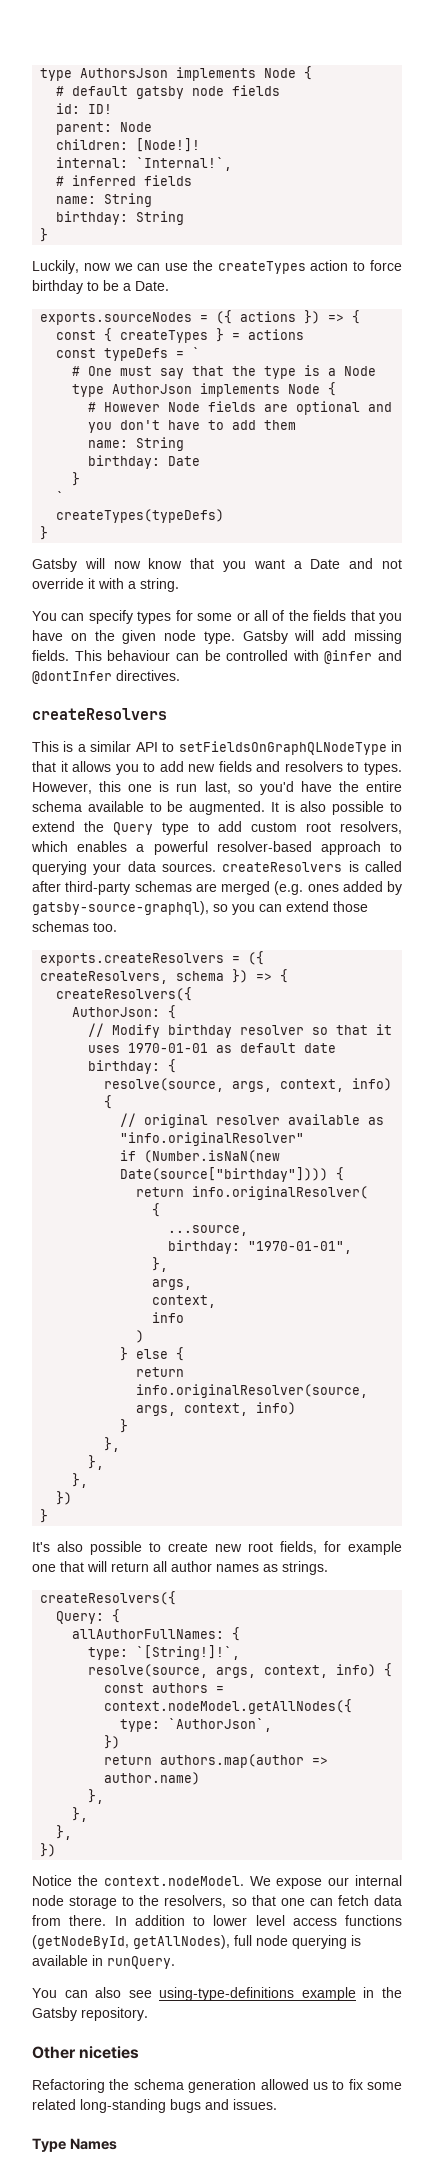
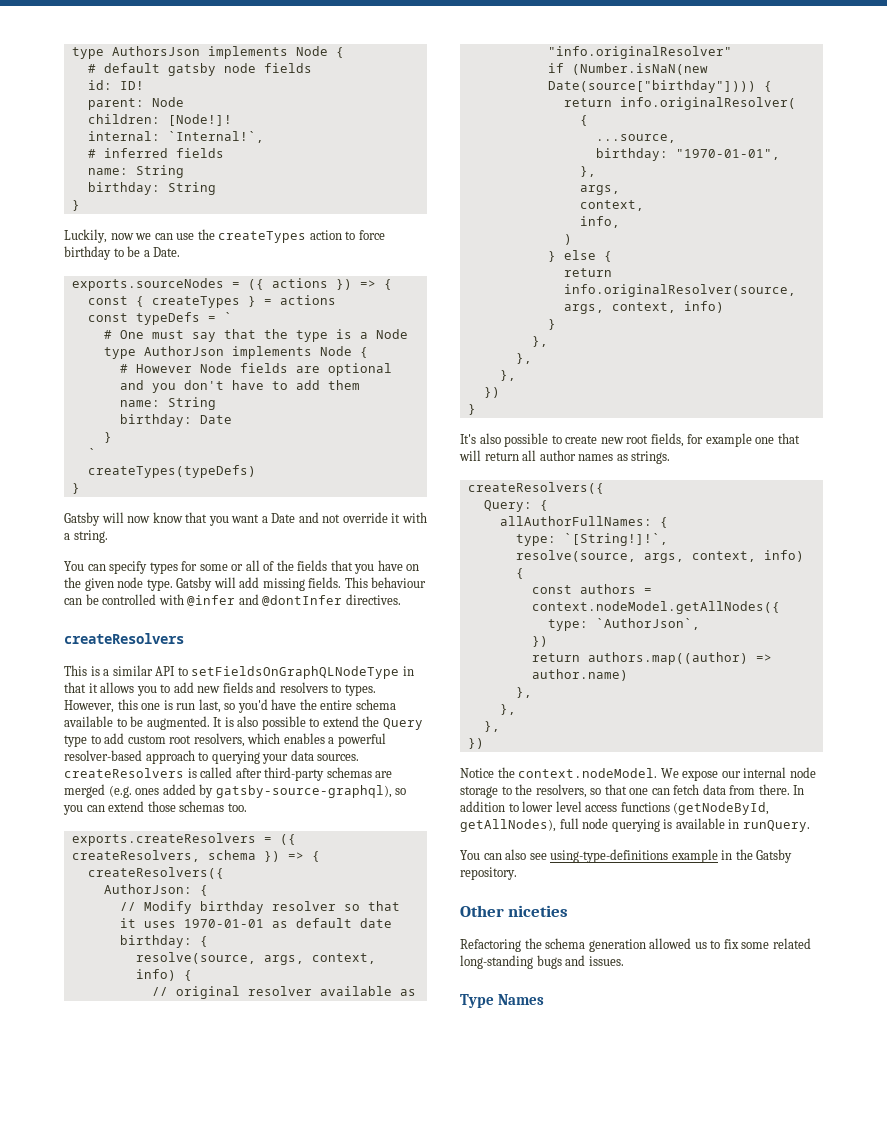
- info
+ info,
- return authors.map(author => author.name)
+ return authors.map((author) => author.name)

